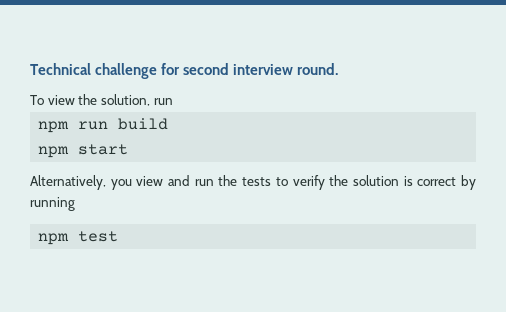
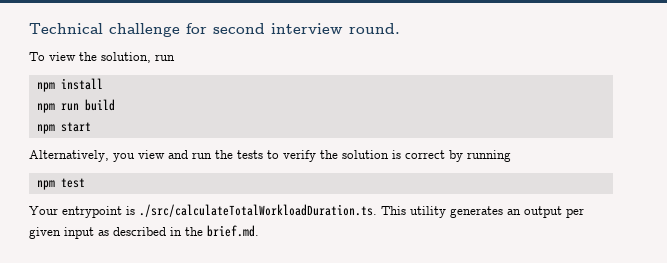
+ npm install
+ Your entrypoint is ./src/calculateTotalWorkloadDuration.ts. This utility generates an output per given input as described in the brief.md.

